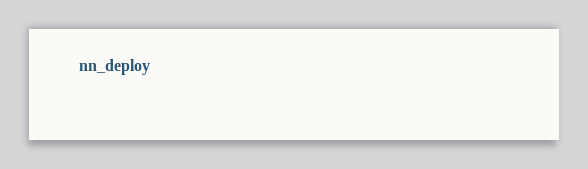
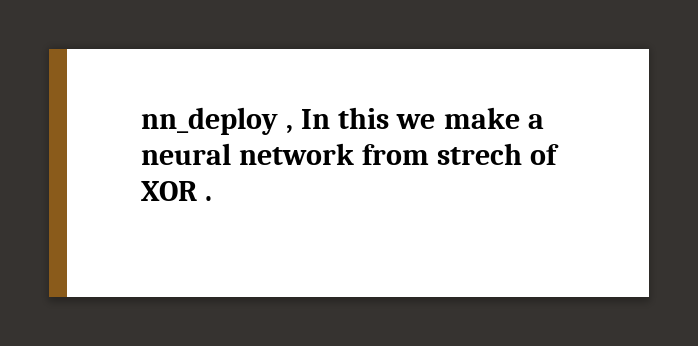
- nn_deploy
+ nn_deploy , In this we make a neural network from strech of XOR .

